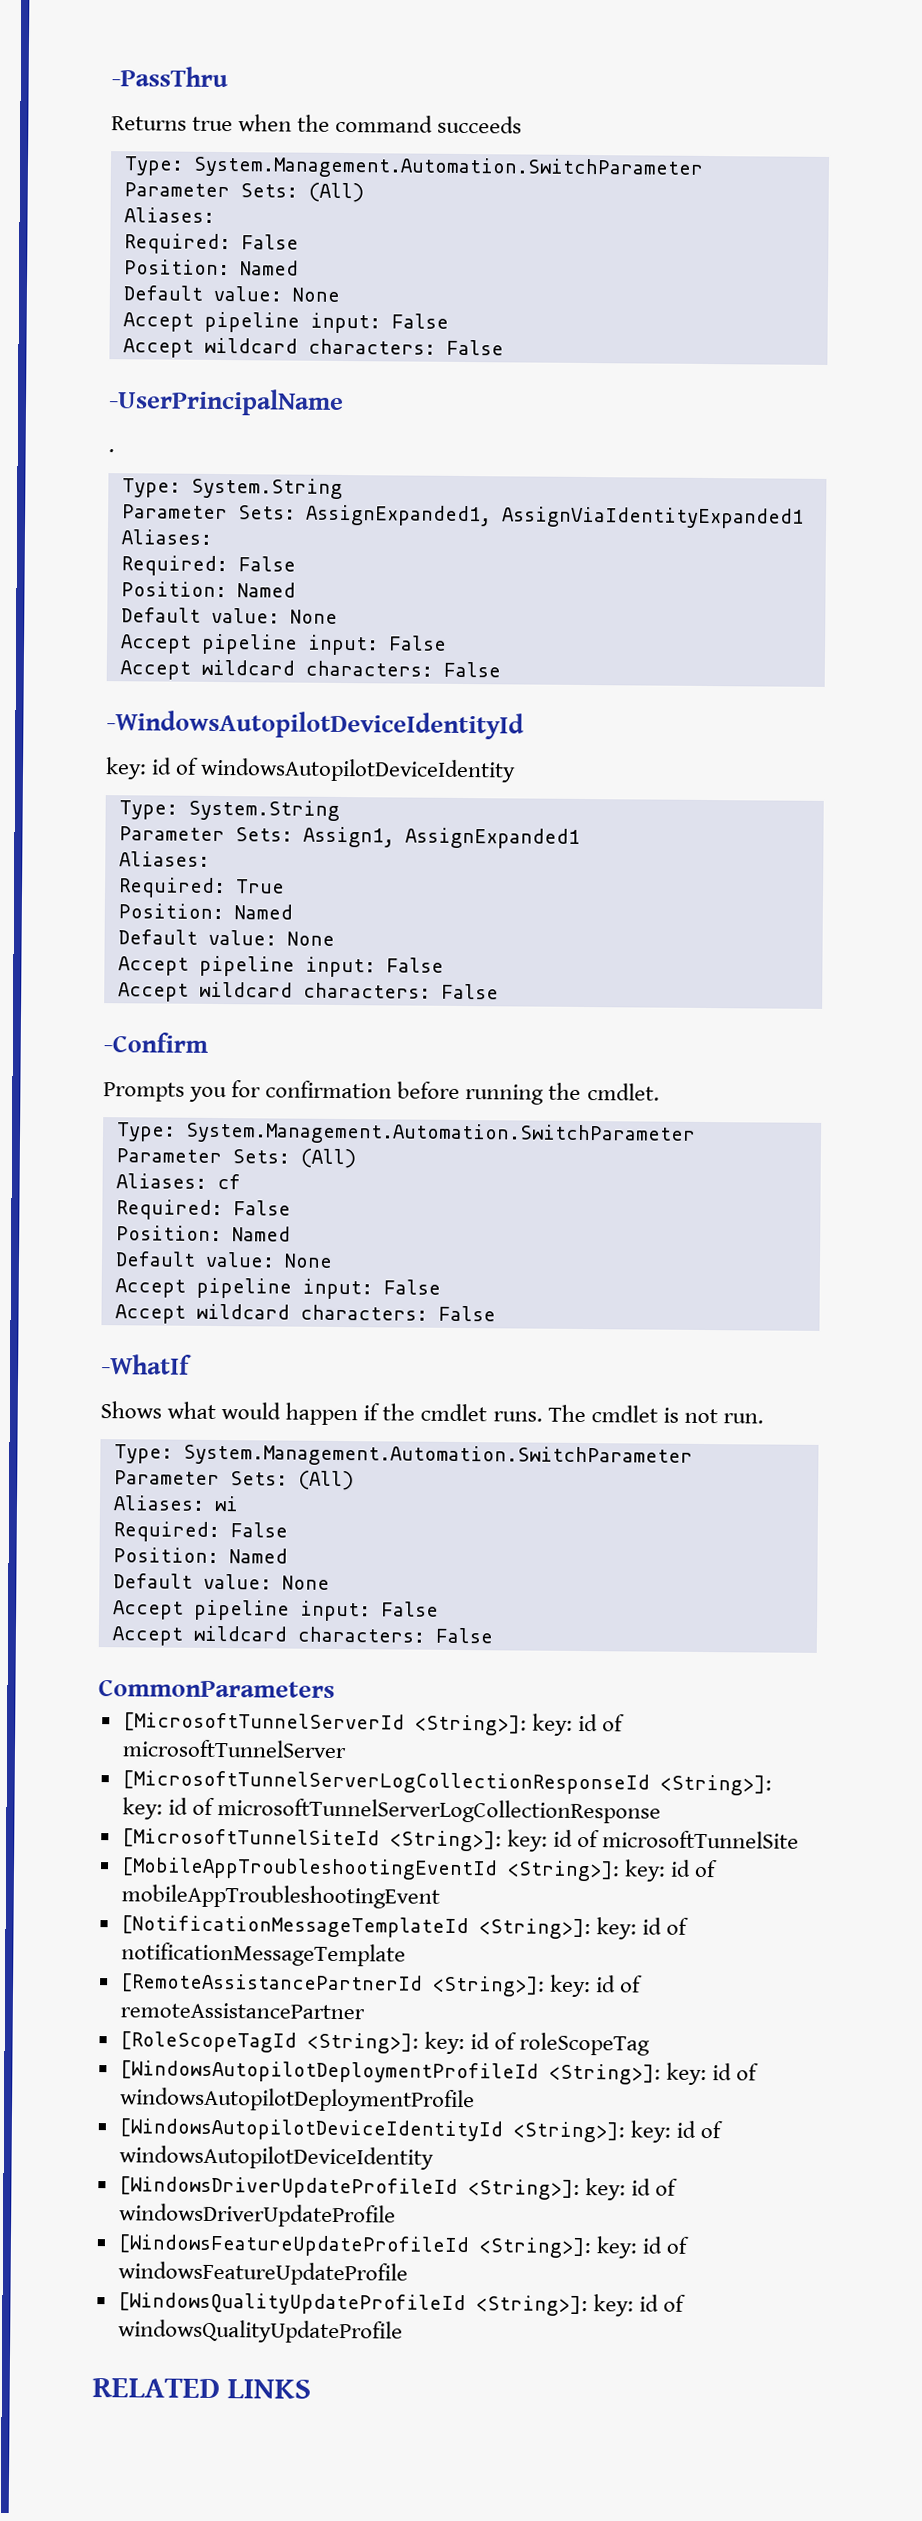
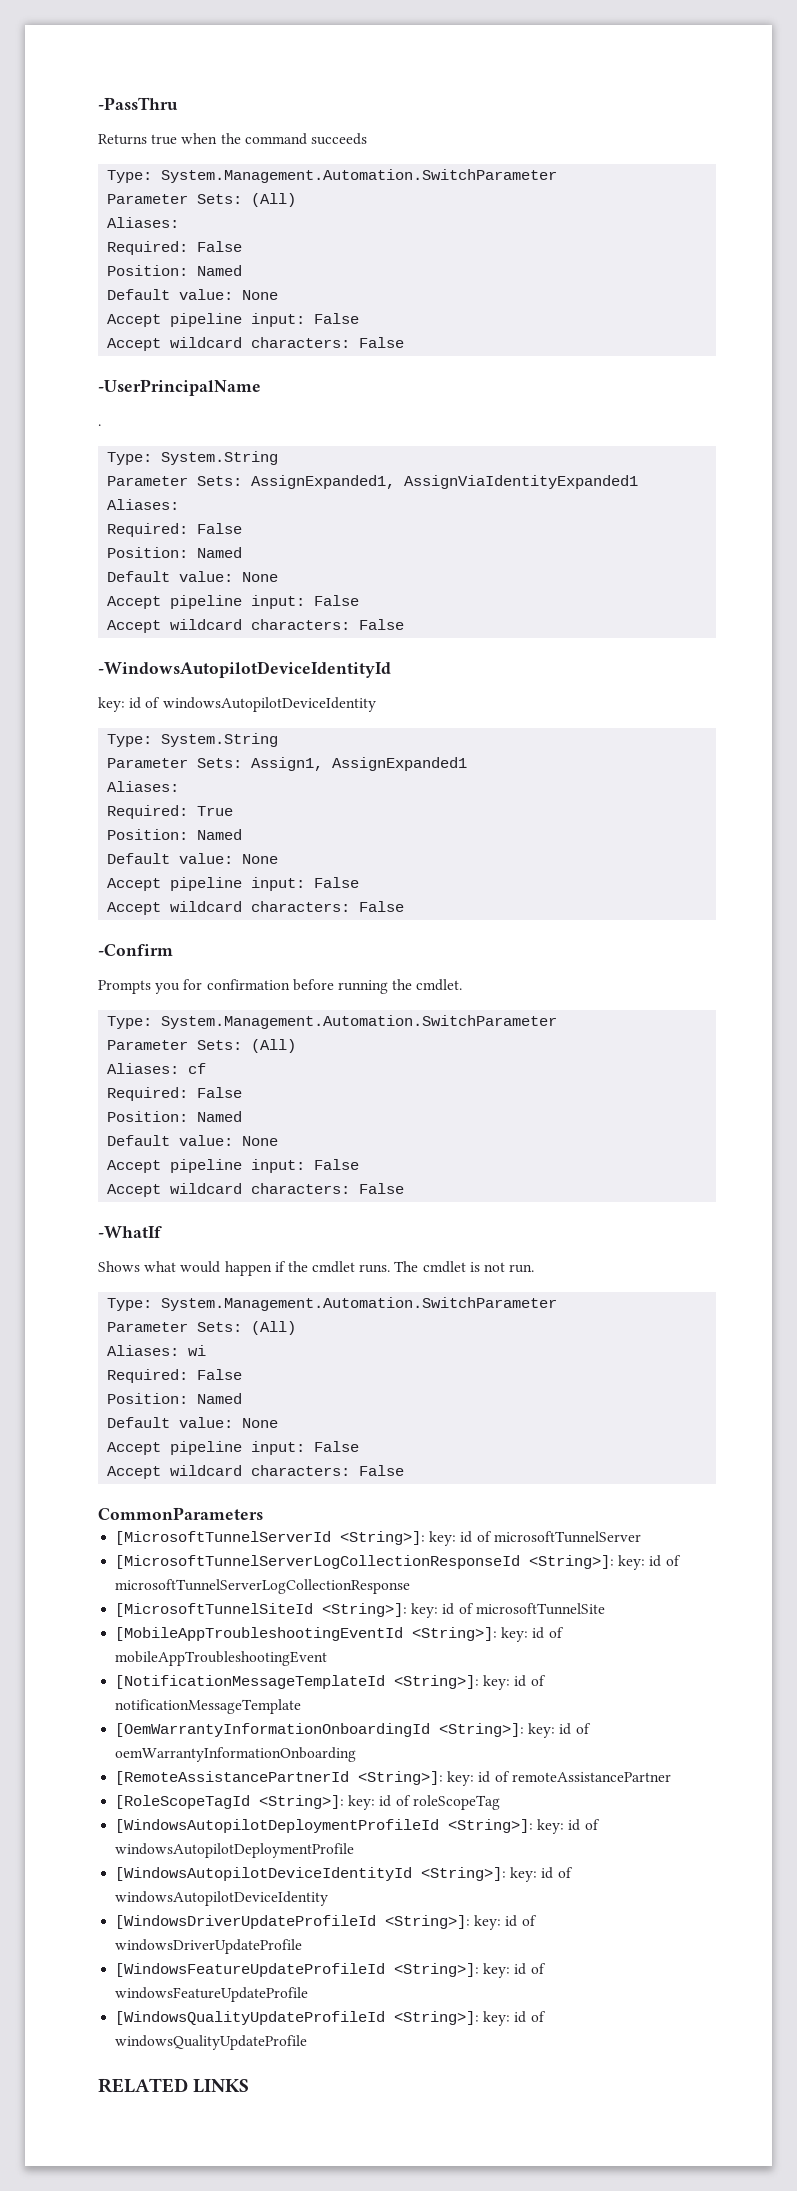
+ [OemWarrantyInformationOnboardingId <String>]: key: id of oemWarrantyInformationOnboarding

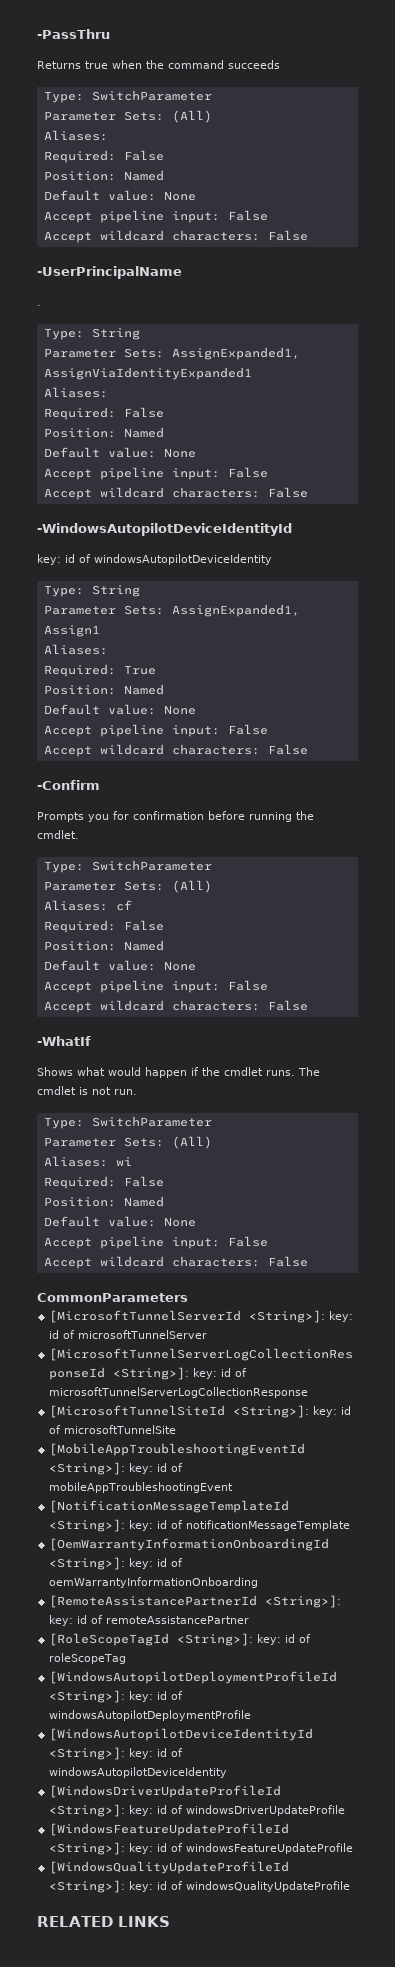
  Returns true when the command succeeds
- Type: System.Management.Automation.SwitchParameter
+ Type: SwitchParameter
  .
- Type: System.String
+ Type: String
  -WindowsAutopilotDeviceIdentityId
  key: id of windowsAutopilotDeviceIdentity
- Type: System.String
- Parameter Sets: Assign1, AssignExpanded1
+ Type: String
+ Parameter Sets: AssignExpanded1, Assign1
  Prompts you for confirmation before running the cmdlet.
- Type: System.Management.Automation.SwitchParameter
+ Type: SwitchParameter
  The cmdlet is not run.
- Type: System.Management.Automation.SwitchParameter
+ Type: SwitchParameter

